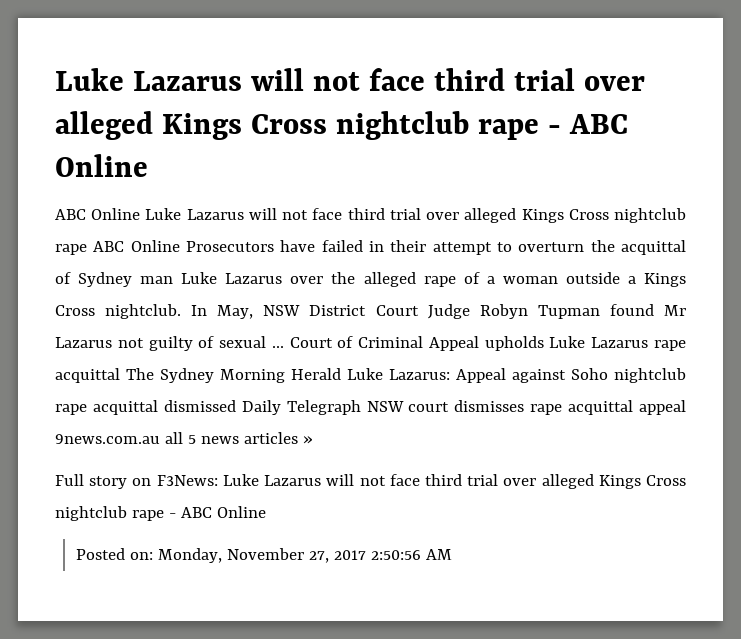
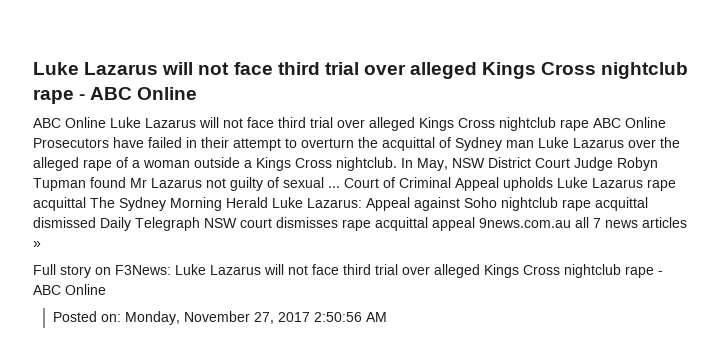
- Court of Criminal Appeal upholds Luke Lazarus rape acquittal The Sydney Morning Herald Luke Lazarus: Appeal against Soho nightclub rape acquittal dismissed Daily Telegraph NSW court dismisses rape acquittal appeal 9news.com.au all 5 news articles »
+ Court of Criminal Appeal upholds Luke Lazarus rape acquittal The Sydney Morning Herald Luke Lazarus: Appeal against Soho nightclub rape acquittal dismissed Daily Telegraph NSW court dismisses rape acquittal appeal 9news.com.au all 7 news articles »

